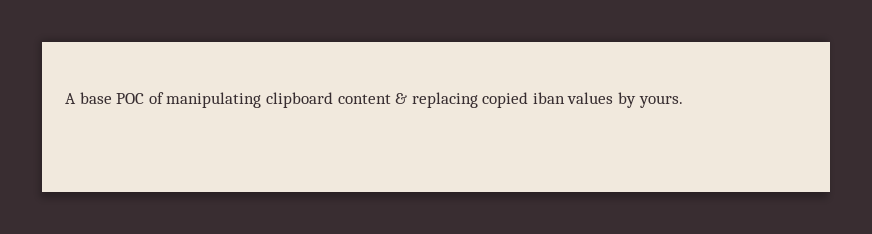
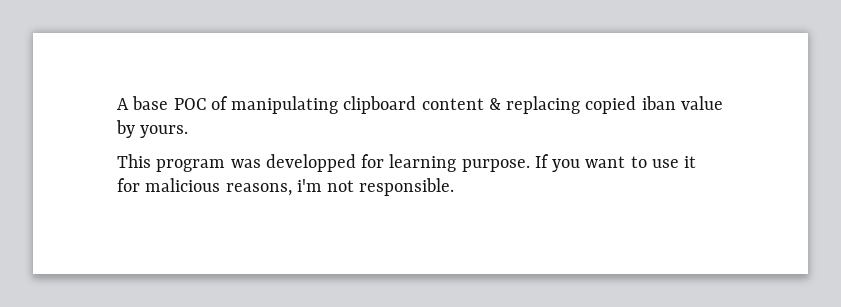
- A base POC of manipulating clipboard content & replacing copied iban values by yours.
+ A base POC of manipulating clipboard content & replacing copied iban value by yours.
+ This program was developped for learning purpose. If you want to use it for malicious reasons, i'm not responsible.

